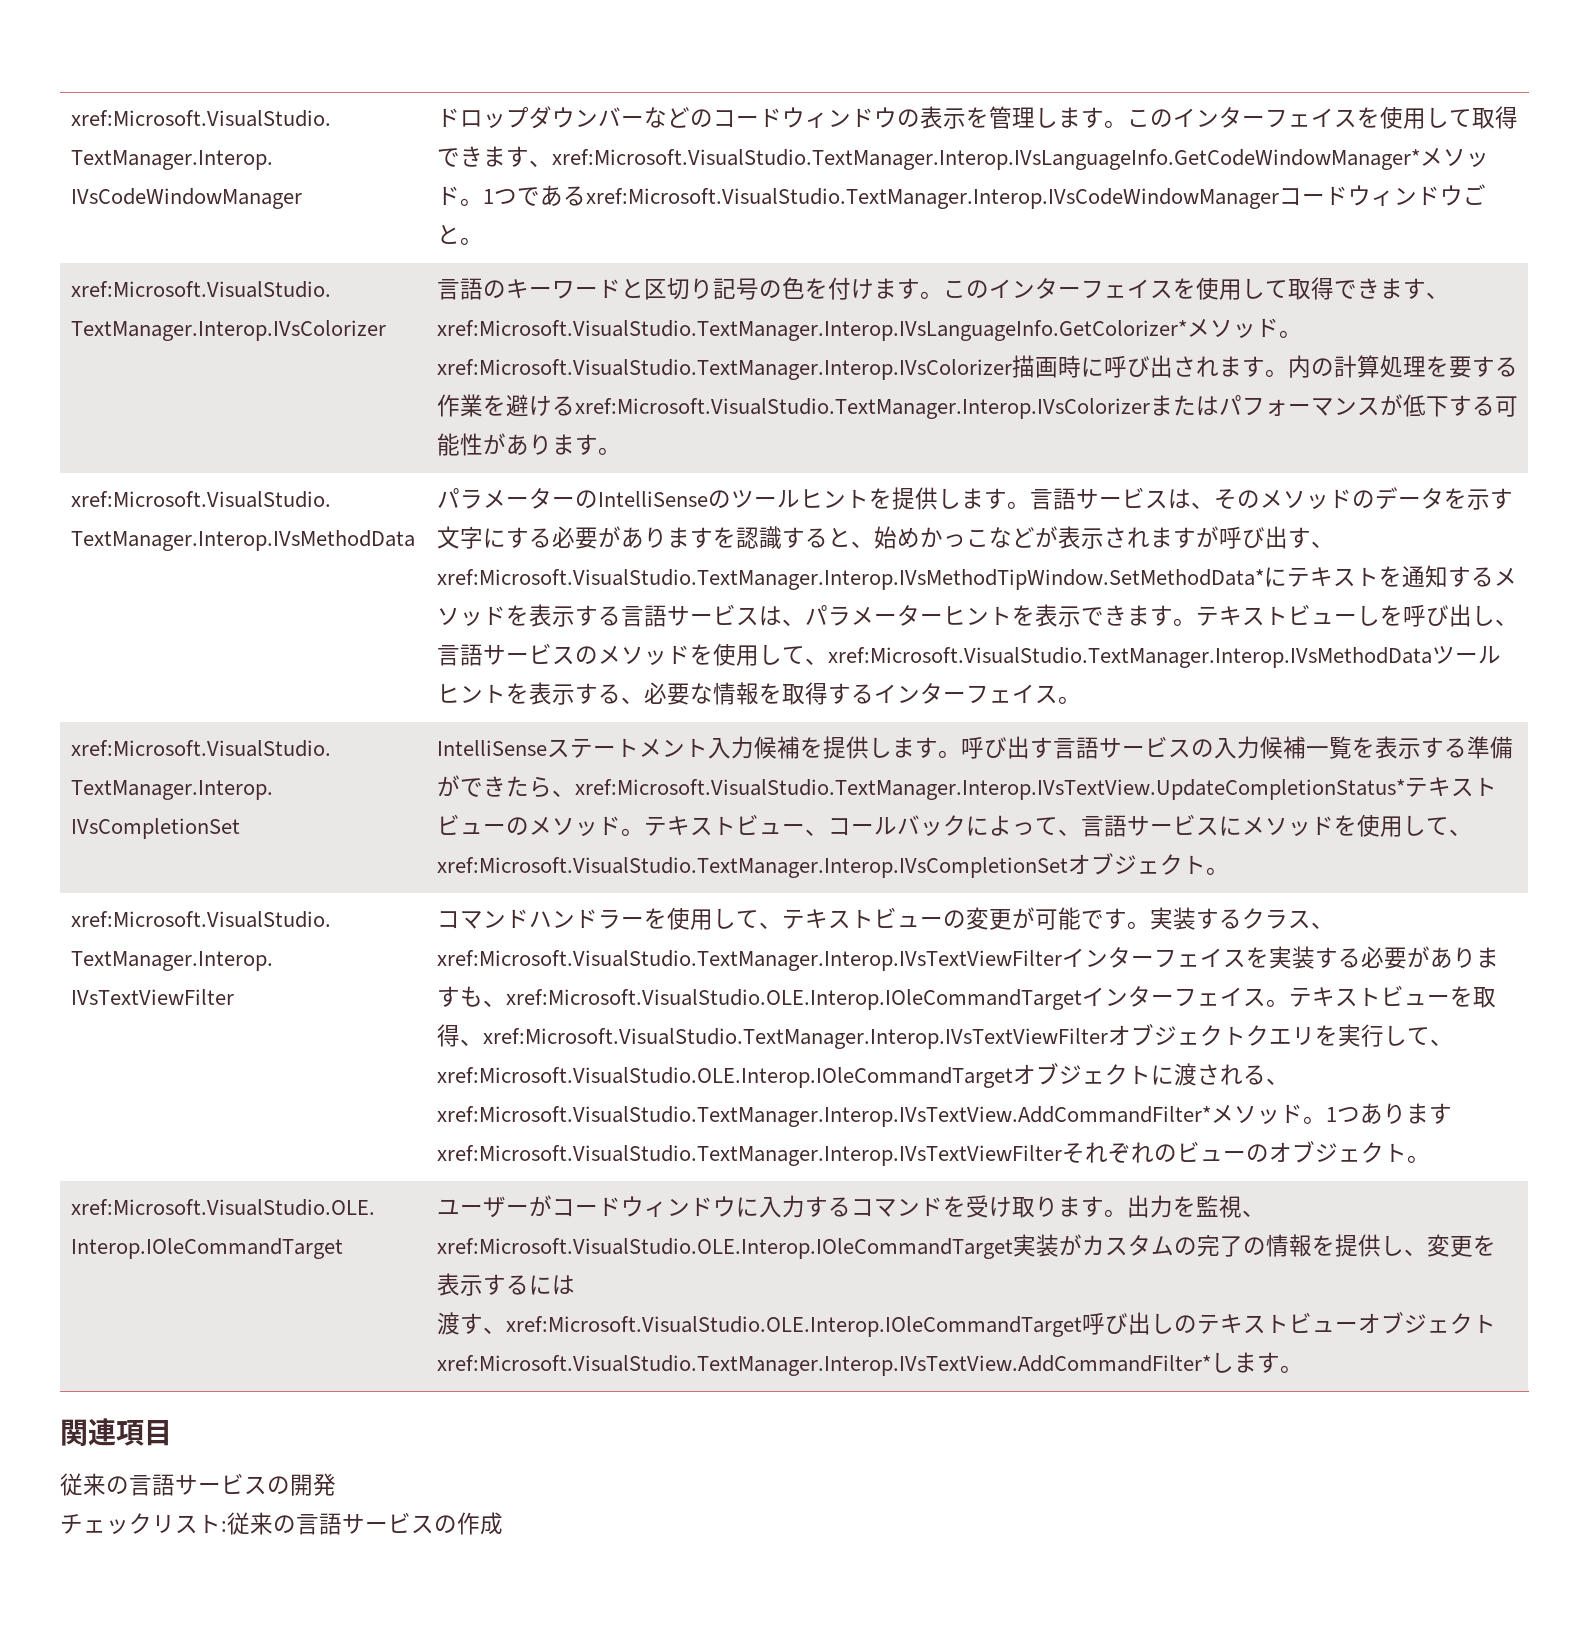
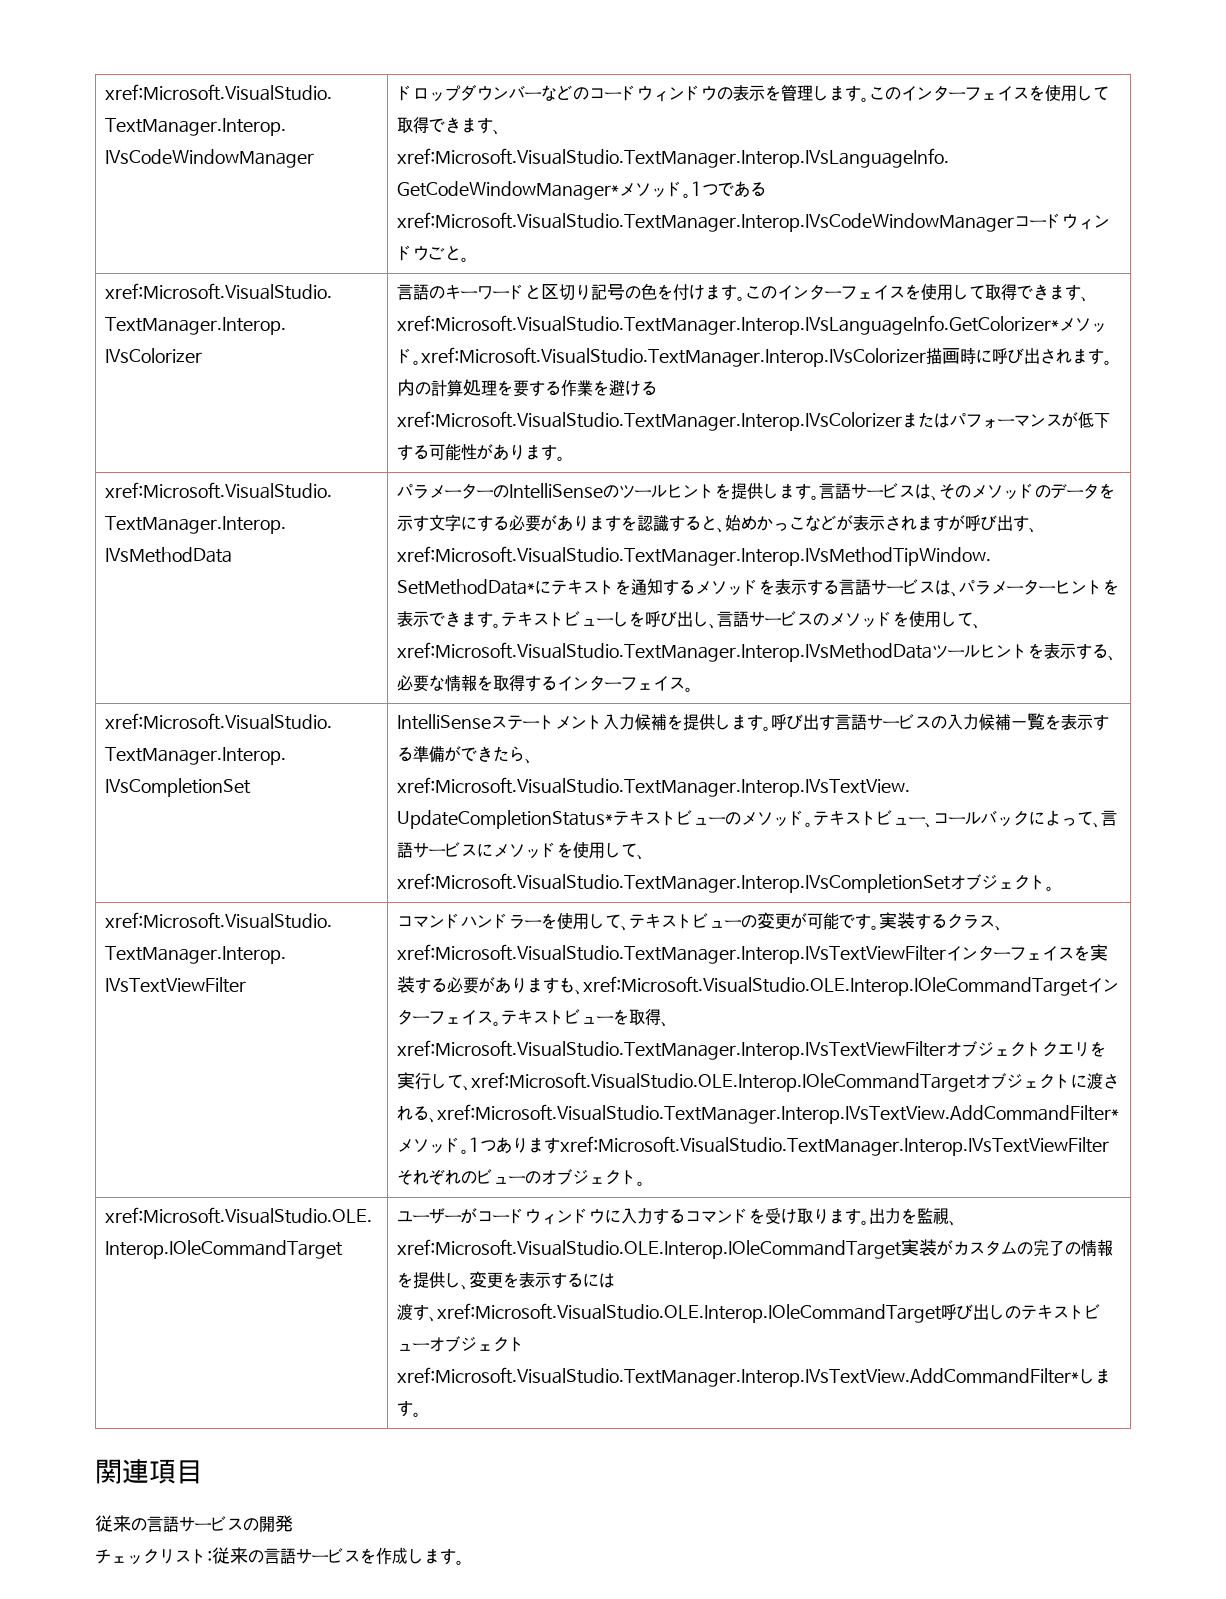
- チェックリスト:従来の言語サービスの作成
+ チェックリスト:従来の言語サービスを作成します。

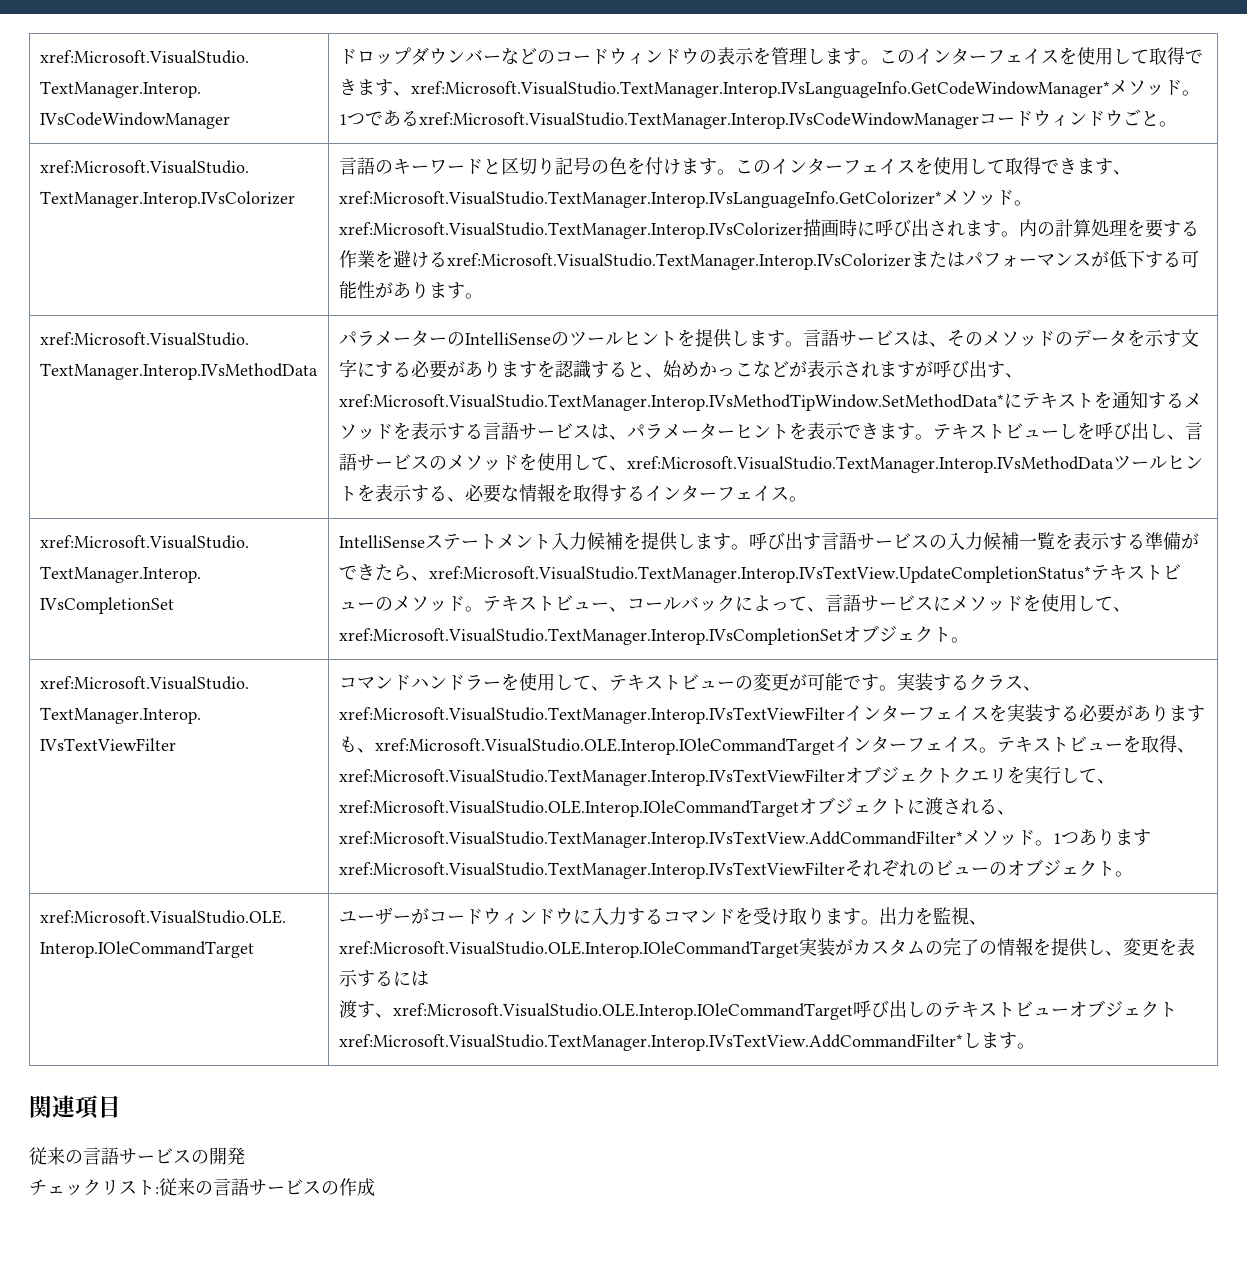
- チェックリスト:従来の言語サービスを作成します。
+ チェックリスト:従来の言語サービスの作成

